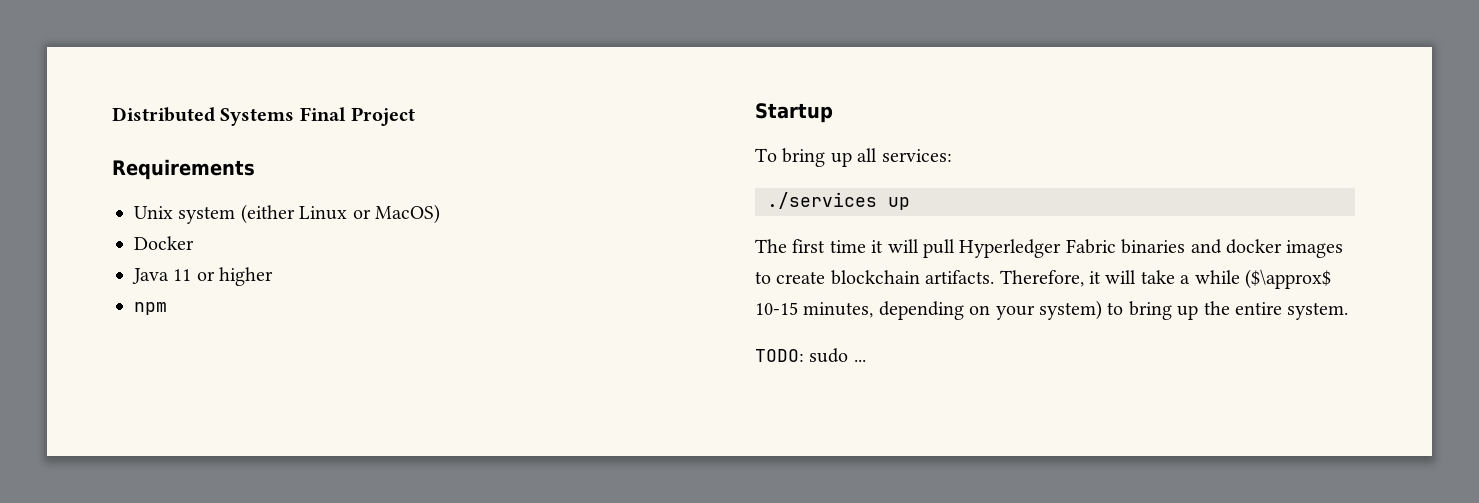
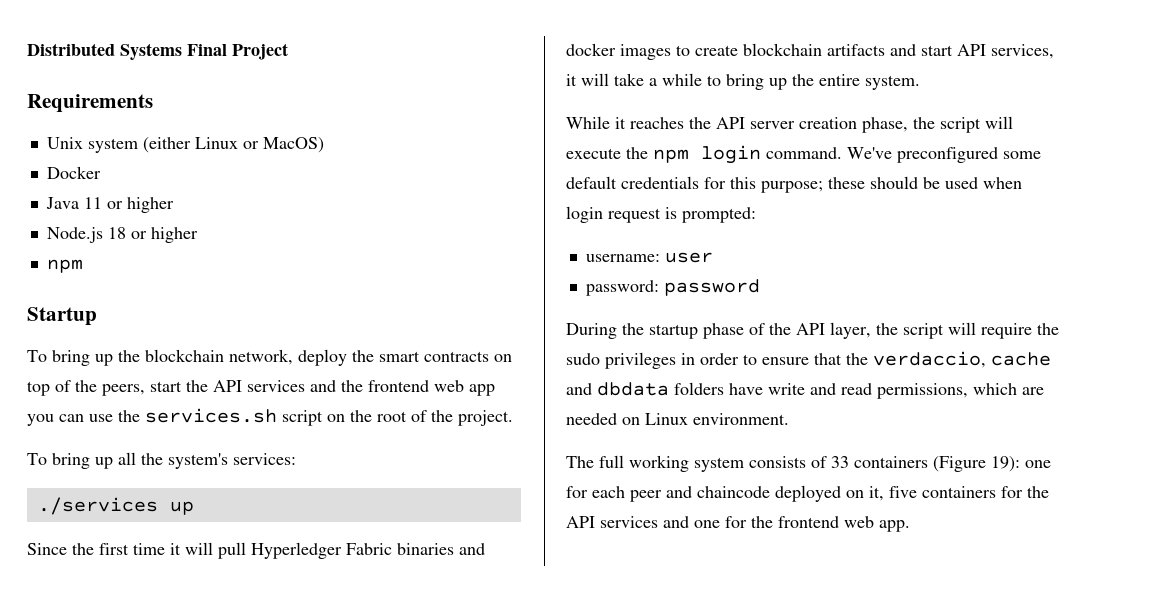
+ Node.js 18 or higher
  npm
  Startup
+ To bring up the blockchain network, deploy the smart contracts on top of the peers, start the API services and the frontend web app you can use the services.sh script on the root of the project.
- To bring up all services:
+ To bring up all the system's services:
- The first time it will pull Hyperledger Fabric binaries and docker images to create blockchain artifacts. Therefore, it will take a while ($\approx$ 10-15 minutes, depending on your system) to bring up the entire system.
+ Since the first time it will pull Hyperledger Fabric binaries and docker images to create blockchain artifacts and start API services, it will take a while to bring up the entire system.
- TODO: sudo ...
+ While it reaches the API server creation phase, the script will execute the npm login command. We've preconfigured some default credentials for this purpose; these should be used when login request is prompted:
+ username: user
+ password: password
+ During the startup phase of the API layer, the script will require the sudo privileges in order to ensure that the verdaccio, cache and dbdata folders have write and read permissions, which are needed on Linux environment.
+ The full working system consists of 33 containers (Figure 19): one for each peer and chaincode deployed on it, five containers for the API services and one for the frontend web app.

